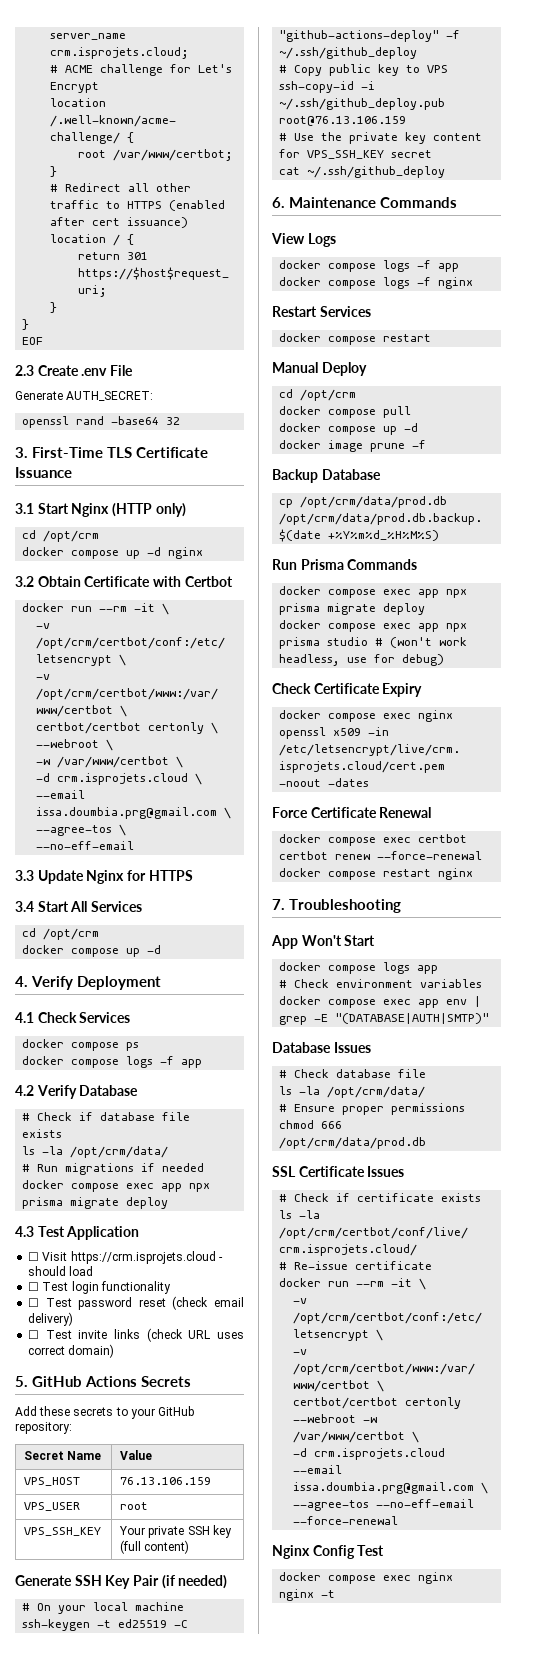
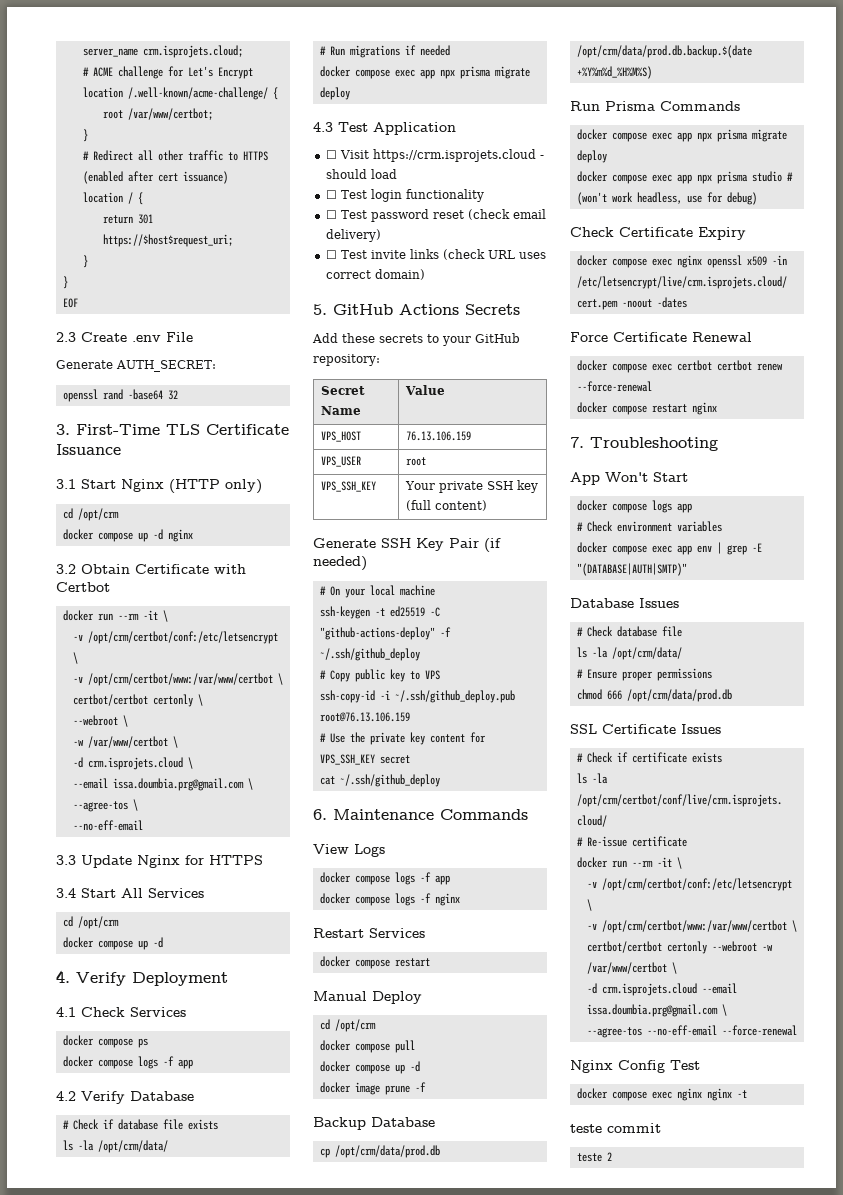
+ teste commit
+ teste 2

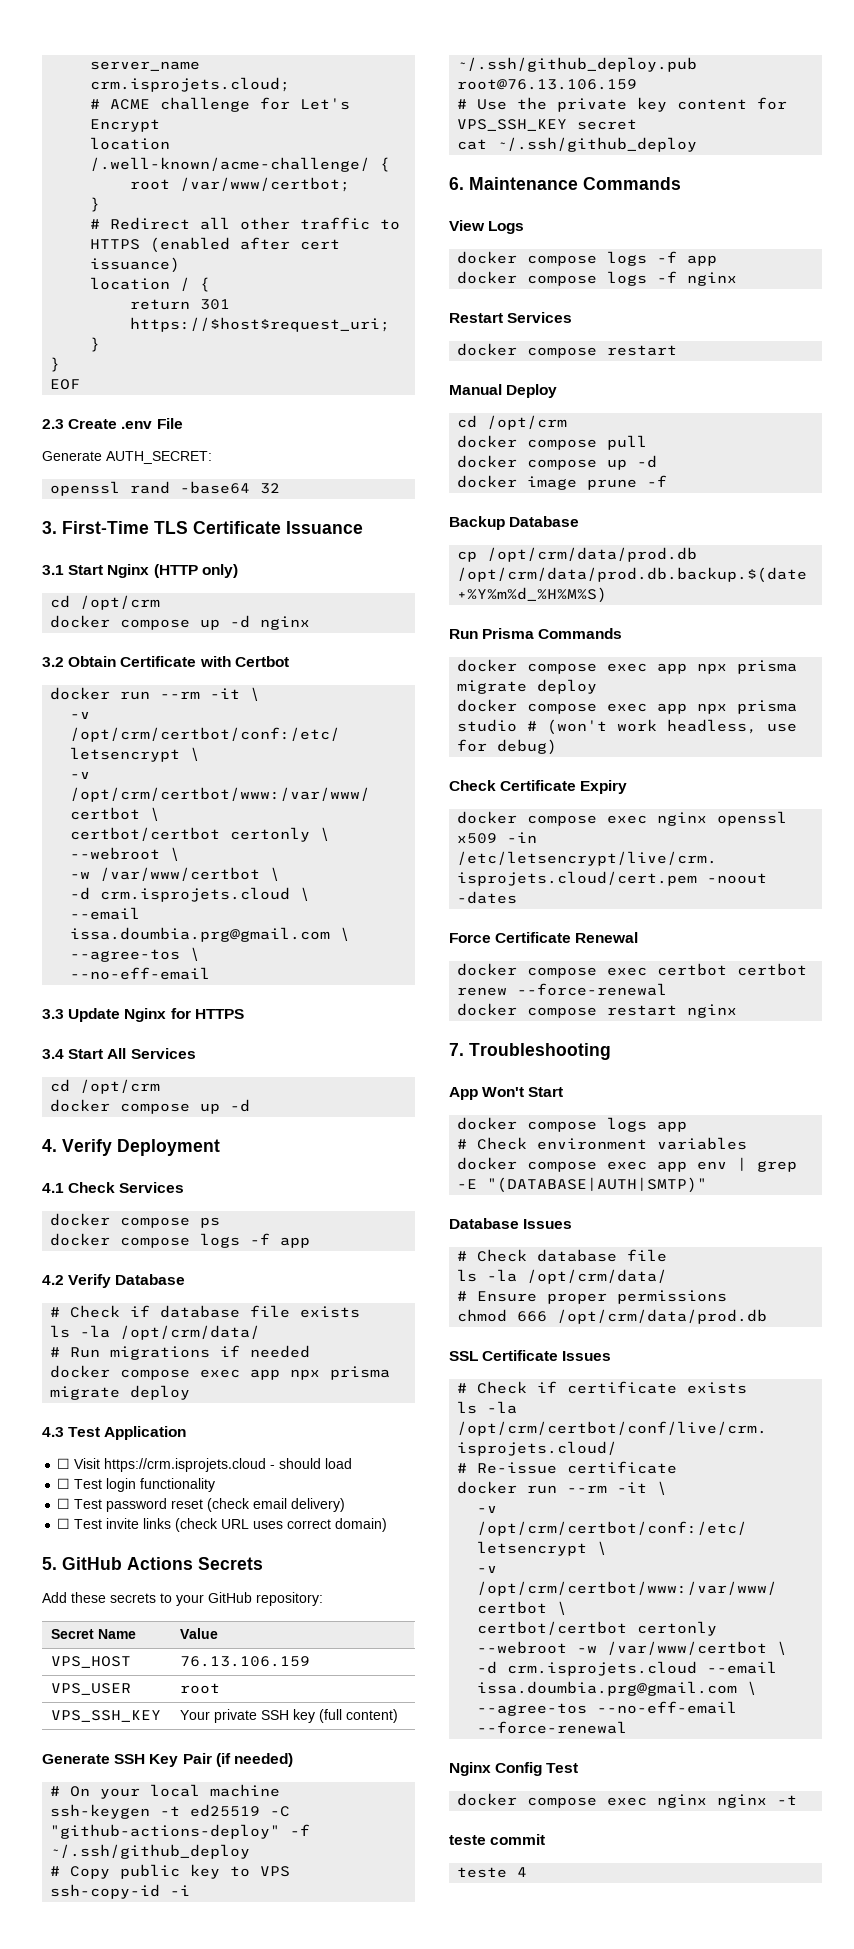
- teste 2
+ teste 4

